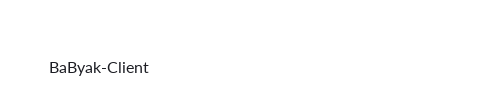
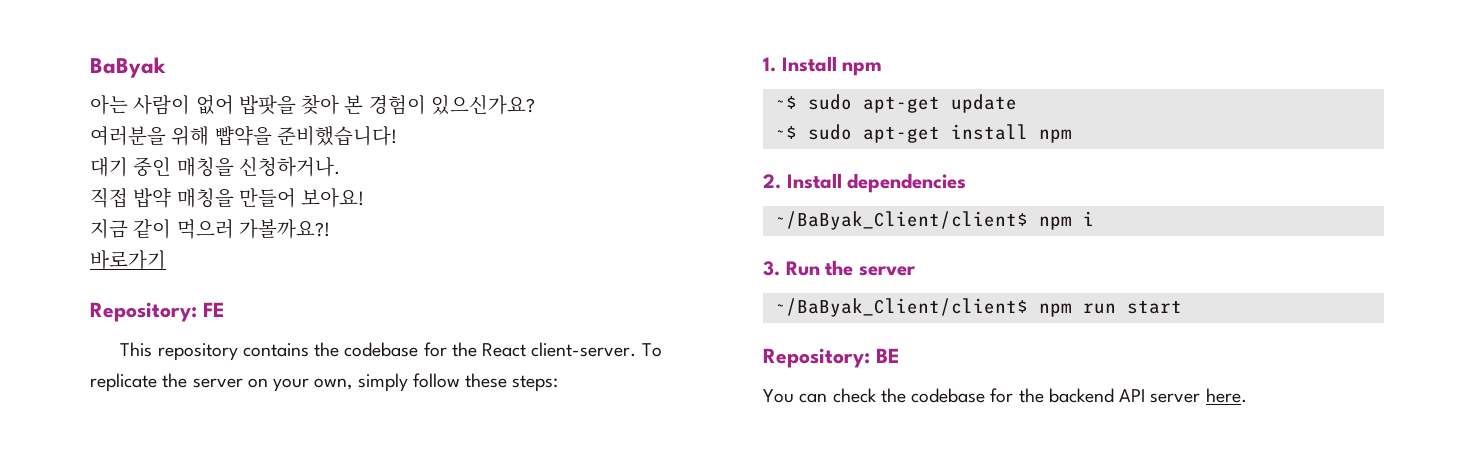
- BaByak-Client
+ BaByak
+ 아는 사람이 없어 밥팟을 찾아 본 경험이 있으신가요?
+ 여러분을 위해 뺩약을 준비했습니다!
+ 대기 중인 매칭을 신청하거나.
+ 직접 밥약 매칭을 만들어 보아요!
+ 지금 같이 먹으러 가볼까요?!
+ 바로가기
+ Repository: FE
+ This repository contains the codebase for the React client-server. To replicate the server on your own, simply follow these steps:
+ 1. Install npm
+ ~$ sudo apt-get update
+ ~$ sudo apt-get install npm
+ 2. Install dependencies
+ ~/BaByak_Client/client$ npm i
+ 3. Run the server
+ ~/BaByak_Client/client$ npm run start
+ Repository: BE
+ You can check the codebase for the backend API server here.

